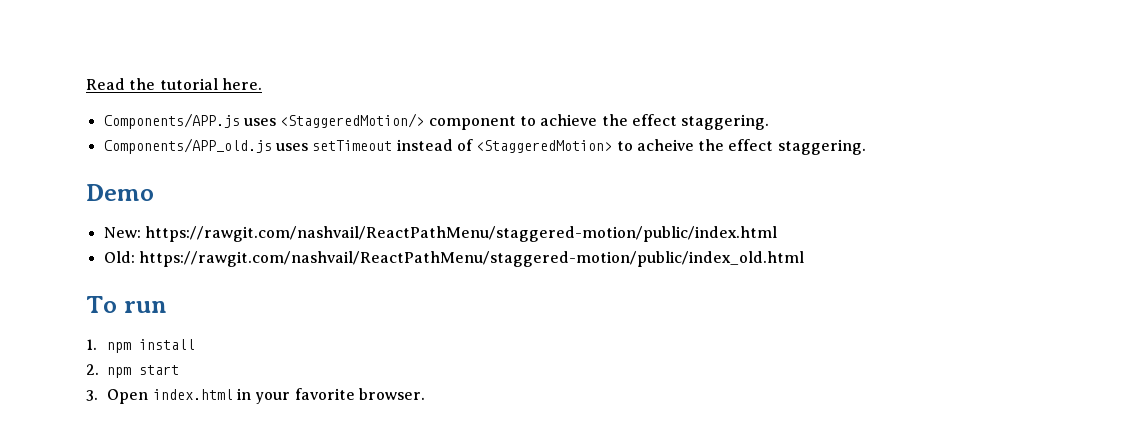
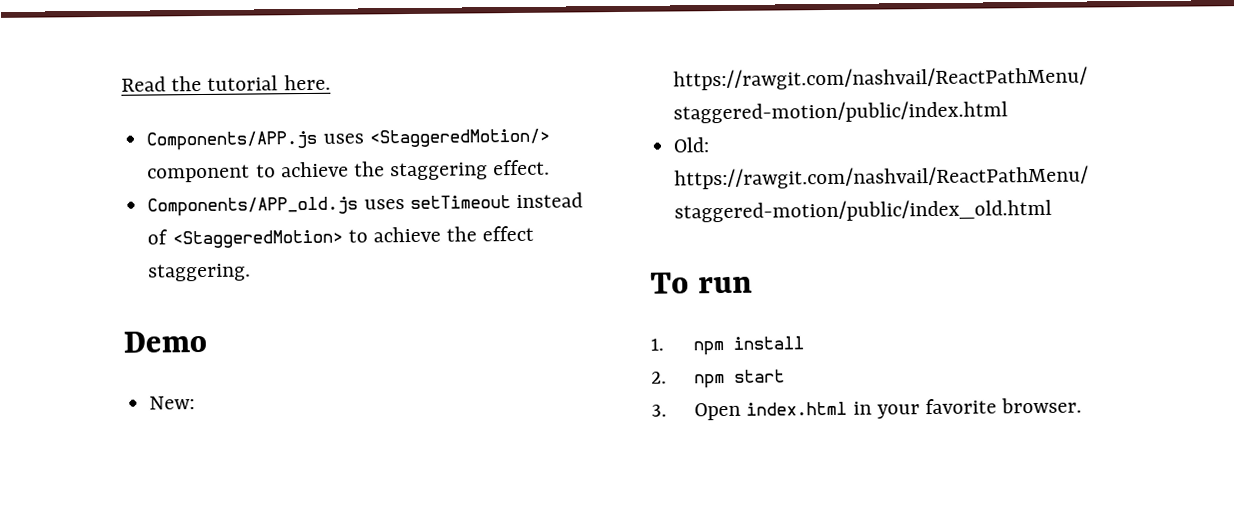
- Components/APP.js uses <StaggeredMotion/> component to achieve the effect staggering.
+ Components/APP.js uses <StaggeredMotion/> component to achieve the staggering effect.
- Components/APP_old.js uses setTimeout instead of <StaggeredMotion> to acheive the effect staggering.
+ Components/APP_old.js uses setTimeout instead of <StaggeredMotion> to achieve the effect staggering.

